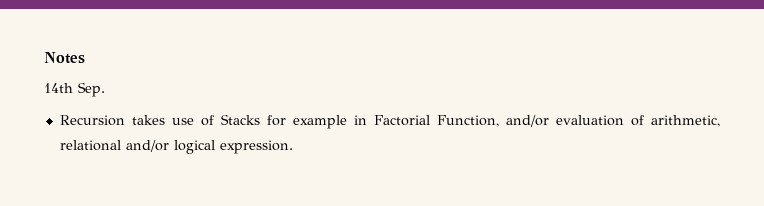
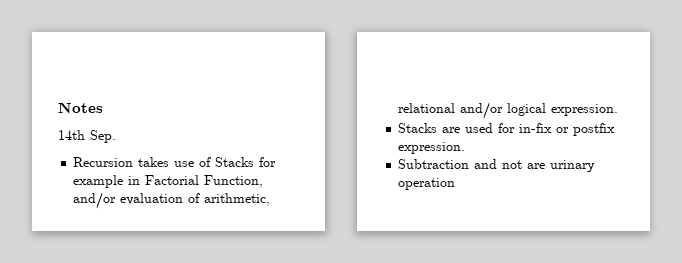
+ Stacks are used for in-fix or postfix expression.
+ Subtraction and not are urinary operation

